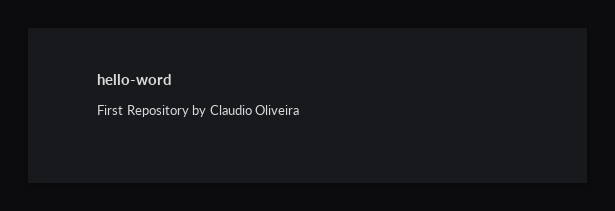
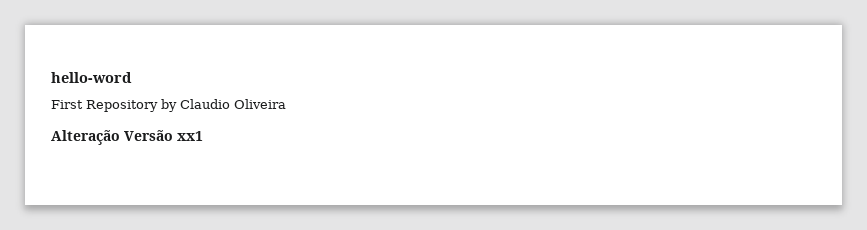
+ Alteração Versão xx1

